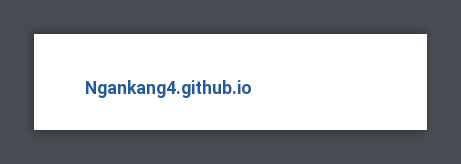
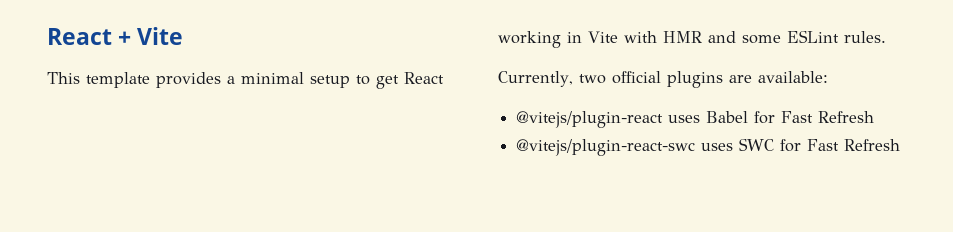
- Ngankang4.github.io
+ React + Vite
+ This template provides a minimal setup to get React working in Vite with HMR and some ESLint rules.
+ Currently, two official plugins are available:
+ @vitejs/plugin-react uses Babel for Fast Refresh
+ @vitejs/plugin-react-swc uses SWC for Fast Refresh

